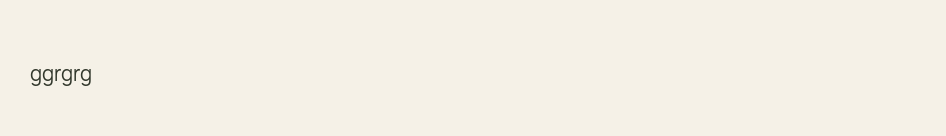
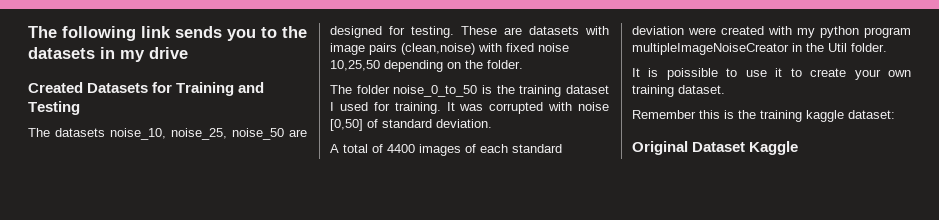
- ggrgrg
+ The following link sends you to the datasets in my drive
+ Created Datasets for Training and Testing
+ The datasets noise_10, noise_25, noise_50 are designed for testing. These are datasets with image pairs (clean,noise) with fixed noise 10,25,50 depending on the folder.
+ The folder noise_0_to_50 is the training dataset I used for training. It was corrupted with noise [0,50] of standard deviation.
+ A total of 4400 images of each standard deviation were created with my python program multipleImageNoiseCreator in the Util folder.
+ It is poissible to use it to create your own training dataset.
+ Remember this is the training kaggle dataset:
+ Original Dataset Kaggle

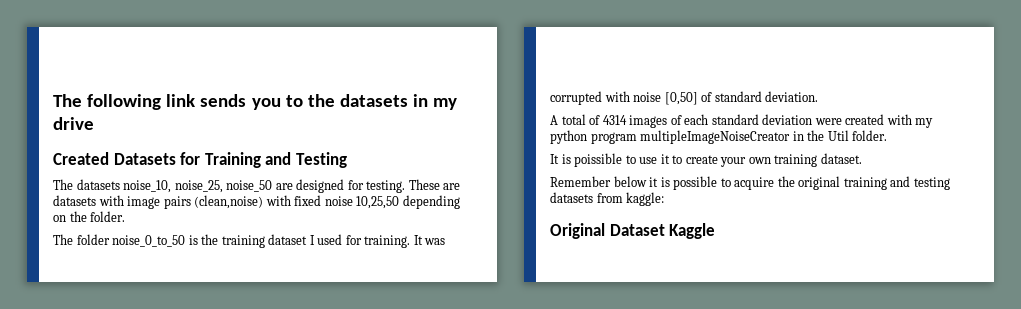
- A total of 4400 images of each standard deviation were created with my python program multipleImageNoiseCreator in the Util folder.
+ A total of 4314 images of each standard deviation were created with my python program multipleImageNoiseCreator in the Util folder.
- Remember this is the training kaggle dataset:
+ Remember below it is possible to acquire the original training and testing datasets from kaggle:

